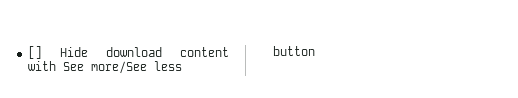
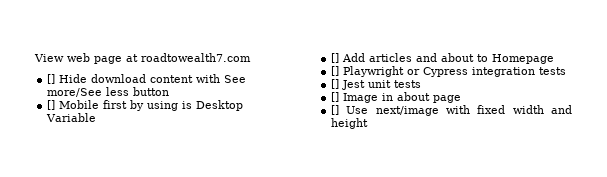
+ View web page at roadtowealth7.com
+ [] Mobile first by using is Desktop Variable
+ [] Add articles and about to Homepage
+ [] Playwright or Cypress integration tests
+ [] Jest unit tests
+ [] Image in about page
+ [] Use next/image with fixed width and height

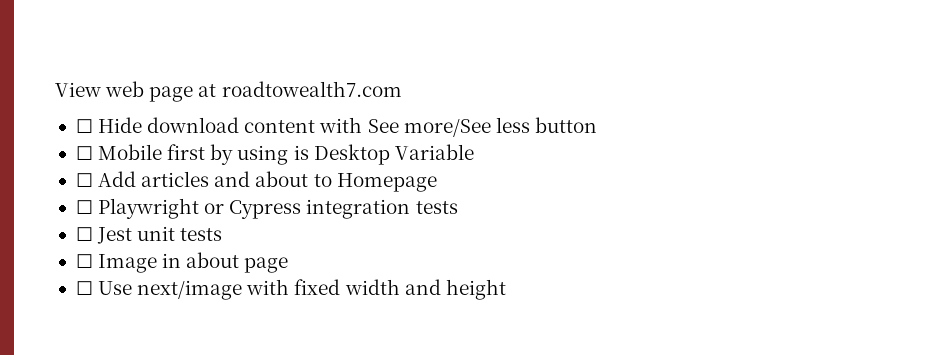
- [] Hide download content with See more/See less button
+ ☐ Hide download content with See more/See less button
- [] Mobile first by using is Desktop Variable
+ ☐ Mobile first by using is Desktop Variable
- [] Add articles and about to Homepage
+ ☐ Add articles and about to Homepage
- [] Playwright or Cypress integration tests
+ ☐ Playwright or Cypress integration tests
- [] Jest unit tests
+ ☐ Jest unit tests
- [] Image in about page
+ ☐ Image in about page
- [] Use next/image with fixed width and height
+ ☐ Use next/image with fixed width and height

